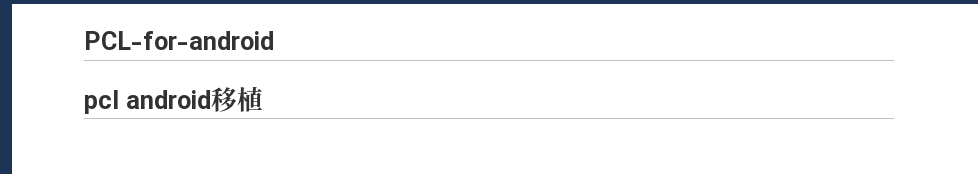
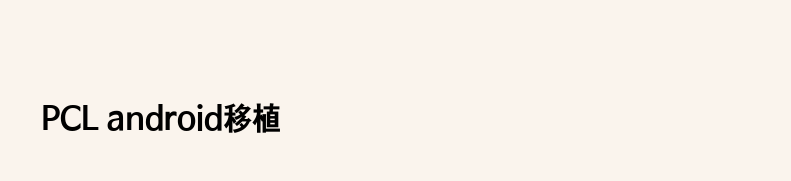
- PCL-for-android
- pcl android移植
+ PCL android移植

